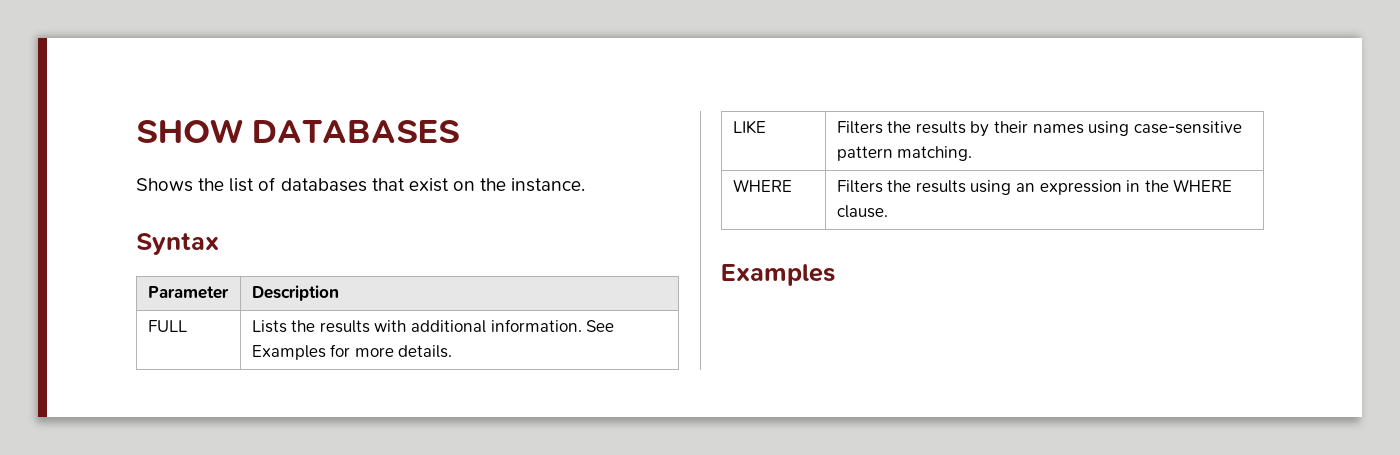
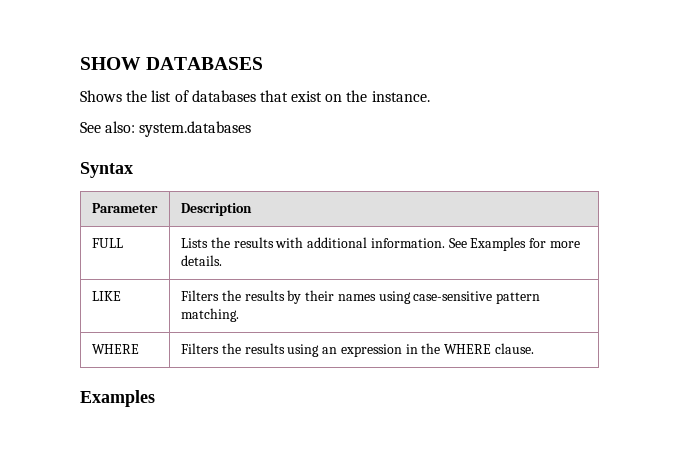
+ See also: system.databases

